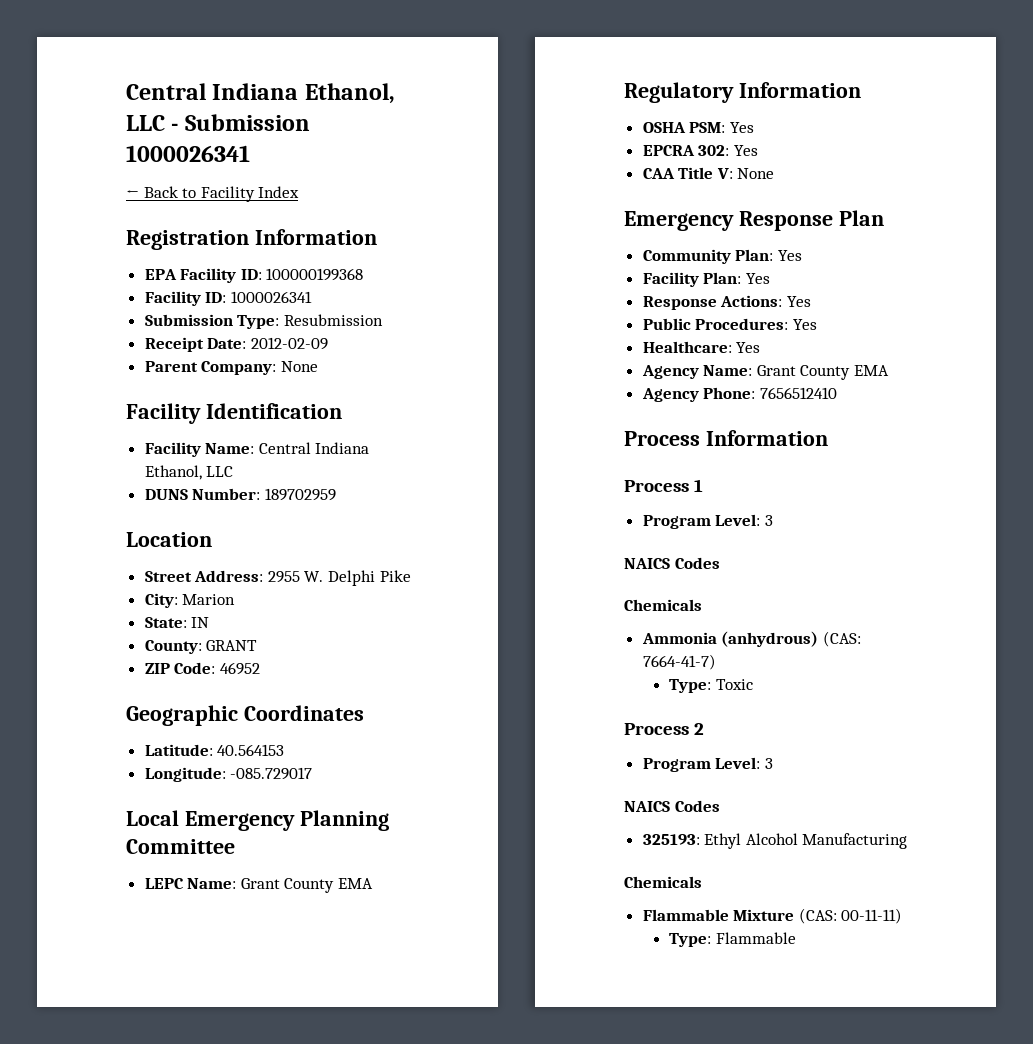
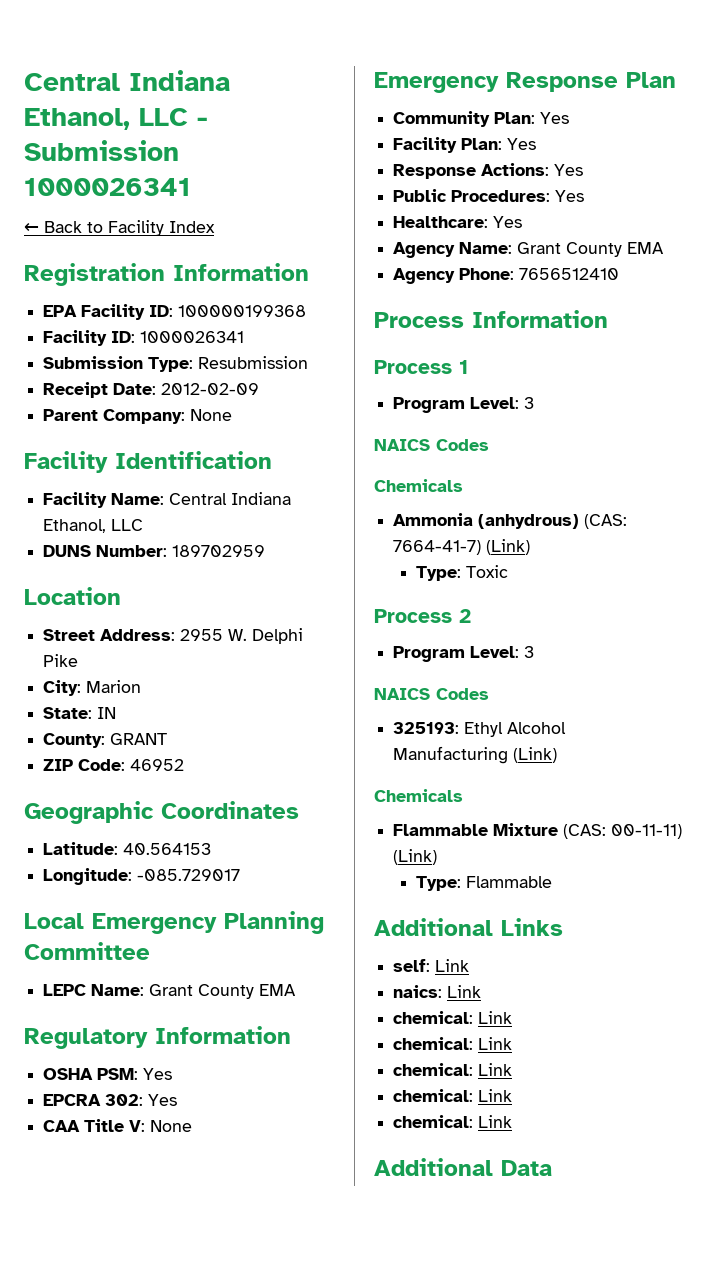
- Ammonia (anhydrous) (CAS: 7664-41-7)
+ Ammonia (anhydrous) (CAS: 7664-41-7) (Link)
- 325193: Ethyl Alcohol Manufacturing
+ 325193: Ethyl Alcohol Manufacturing (Link)
- Flammable Mixture (CAS: 00-11-11)
+ Flammable Mixture (CAS: 00-11-11) (Link)
+ Additional Links
+ self: Link
+ naics: Link
+ chemical: Link
+ chemical: Link
+ chemical: Link
+ chemical: Link
+ chemical: Link
+ Additional Data

